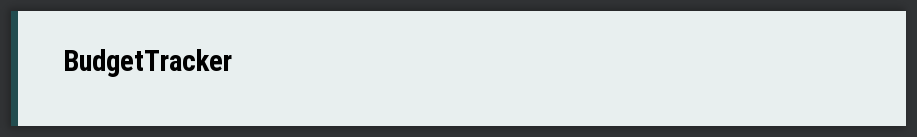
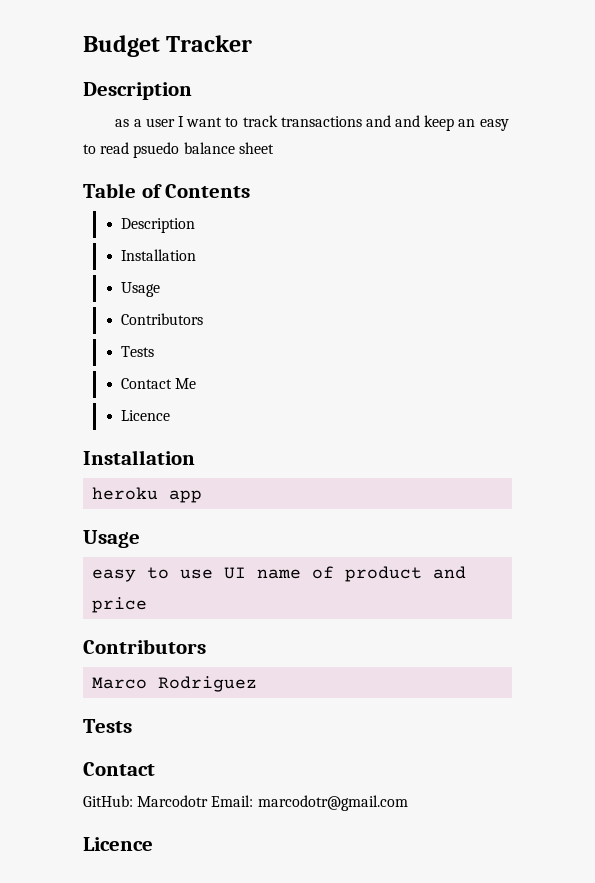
- BudgetTracker
+ Budget Tracker
+ Description
+ as a user I want to track transactions and and keep an easy to read psuedo balance sheet
+ Table of Contents
+ Description
+ Installation
+ Usage
+ Contributors
+ Tests
+ Contact Me
+ Licence
+ Installation
+ heroku app
+ Usage
+ easy to use UI name of product and price
+ Contributors
+ Marco Rodriguez
+ Tests
+ Contact
+ GitHub: Marcodotr Email: marcodotr@gmail.com
+ Licence

